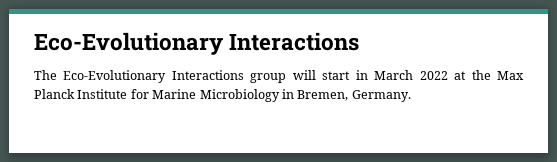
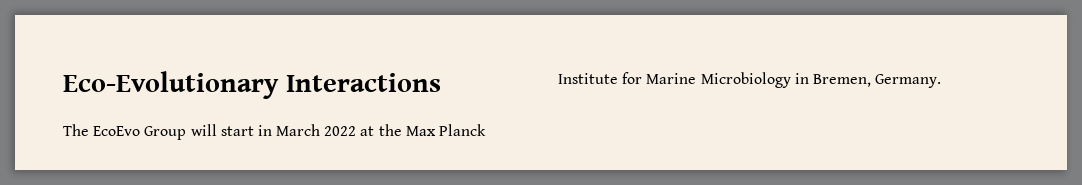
- The Eco-Evolutionary Interactions group will start in March 2022 at the Max Planck Institute for Marine Microbiology in Bremen, Germany.
+ The EcoEvo Group will start in March 2022 at the Max Planck Institute for Marine Microbiology in Bremen, Germany.

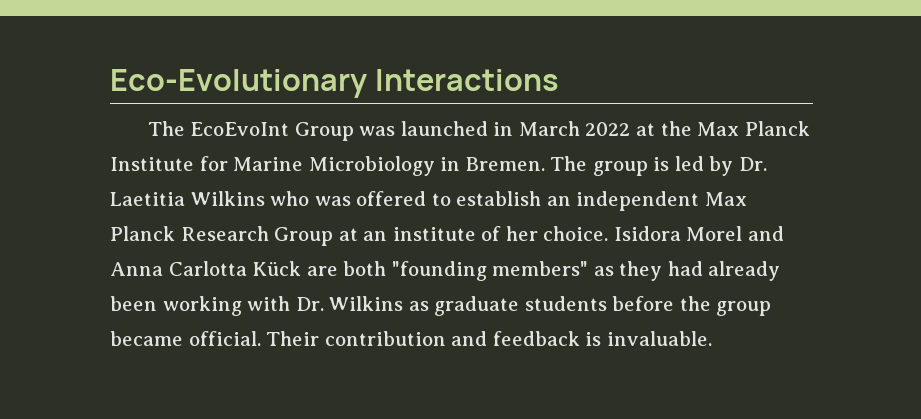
- The EcoEvo Group will start in March 2022 at the Max Planck Institute for Marine Microbiology in Bremen, Germany.
+ The EcoEvoInt Group was launched in March 2022 at the Max Planck Institute for Marine Microbiology in Bremen. The group is led by Dr. Laetitia Wilkins who was offered to establish an independent Max Planck Research Group at an institute of her choice. Isidora Morel and Anna Carlotta Kück are both "founding members" as they had already been working with Dr. Wilkins as graduate students before the group became official. Their contribution and feedback is invaluable.

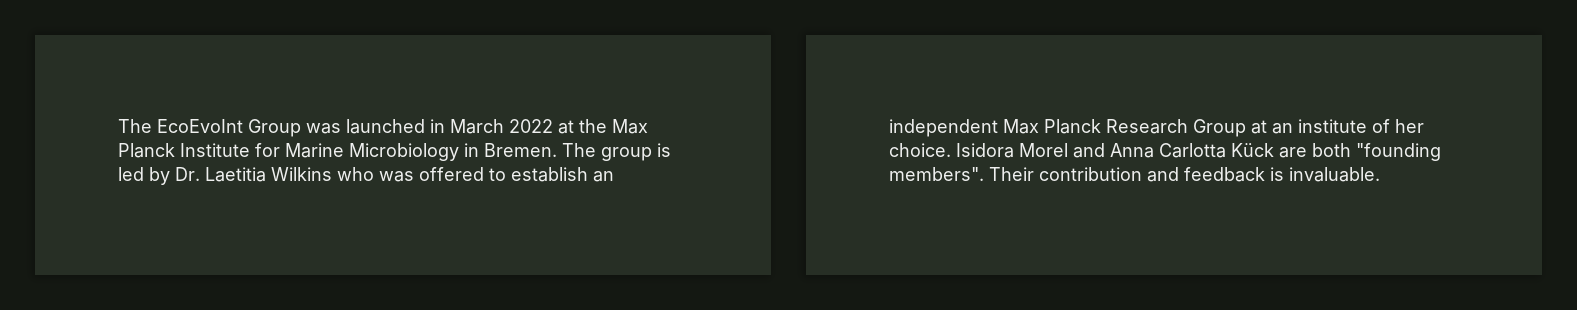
- Eco-Evolutionary Interactions
- Isidora Morel and Anna Carlotta Kück are both "founding members" as they had already been working with Dr. Wilkins as graduate students before the group became official.
+ Isidora Morel and Anna Carlotta Kück are both "founding members".

